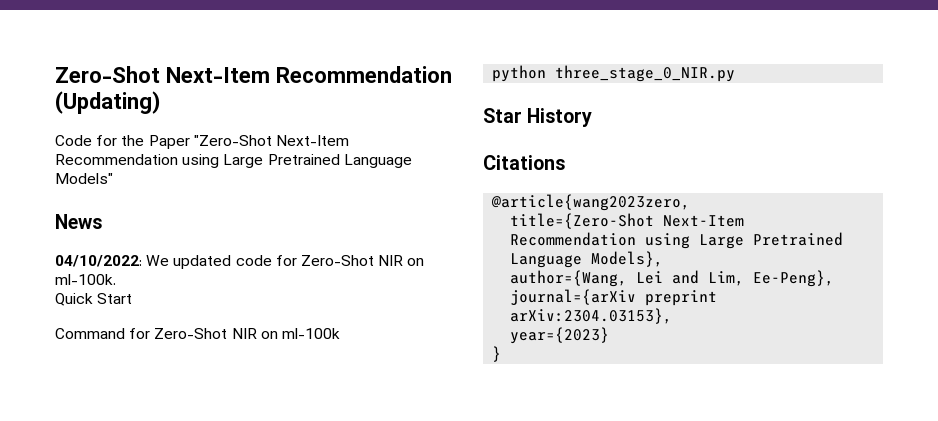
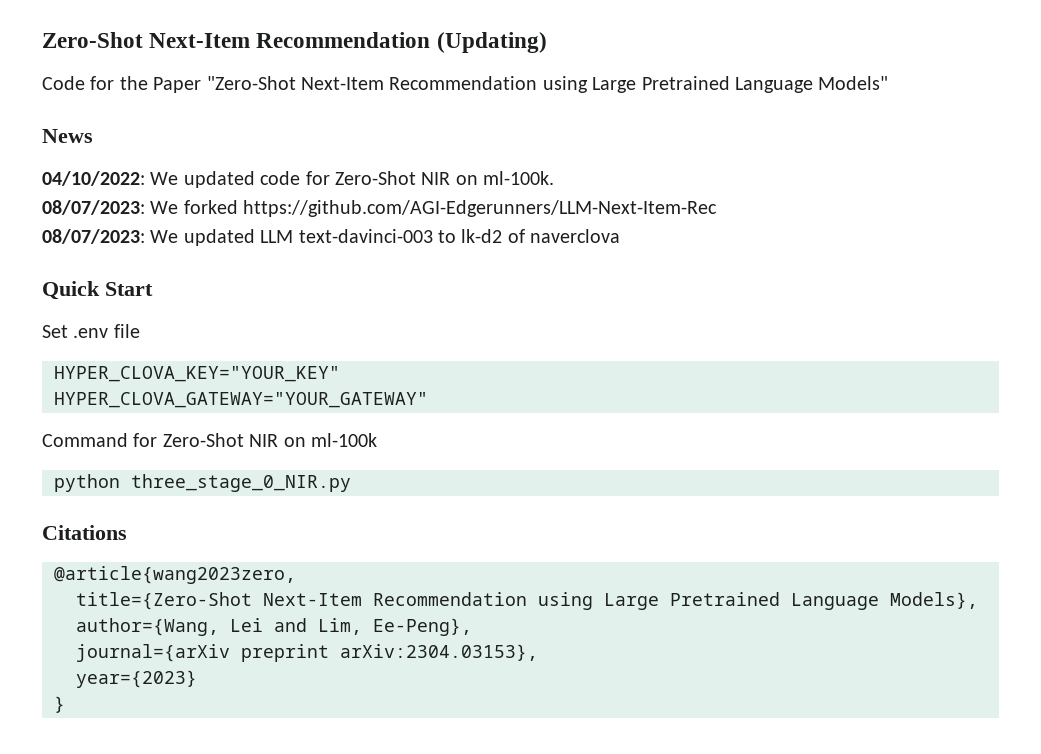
+ 08/07/2023: We forked https://github.com/AGI-Edgerunners/LLM-Next-Item-Rec
+ 08/07/2023: We updated LLM text-davinci-003 to lk-d2 of naverclova
  Quick Start
+ Set .env file
+ HYPER_CLOVA_KEY="YOUR_KEY"
+ HYPER_CLOVA_GATEWAY="YOUR_GATEWAY"
- Star History

